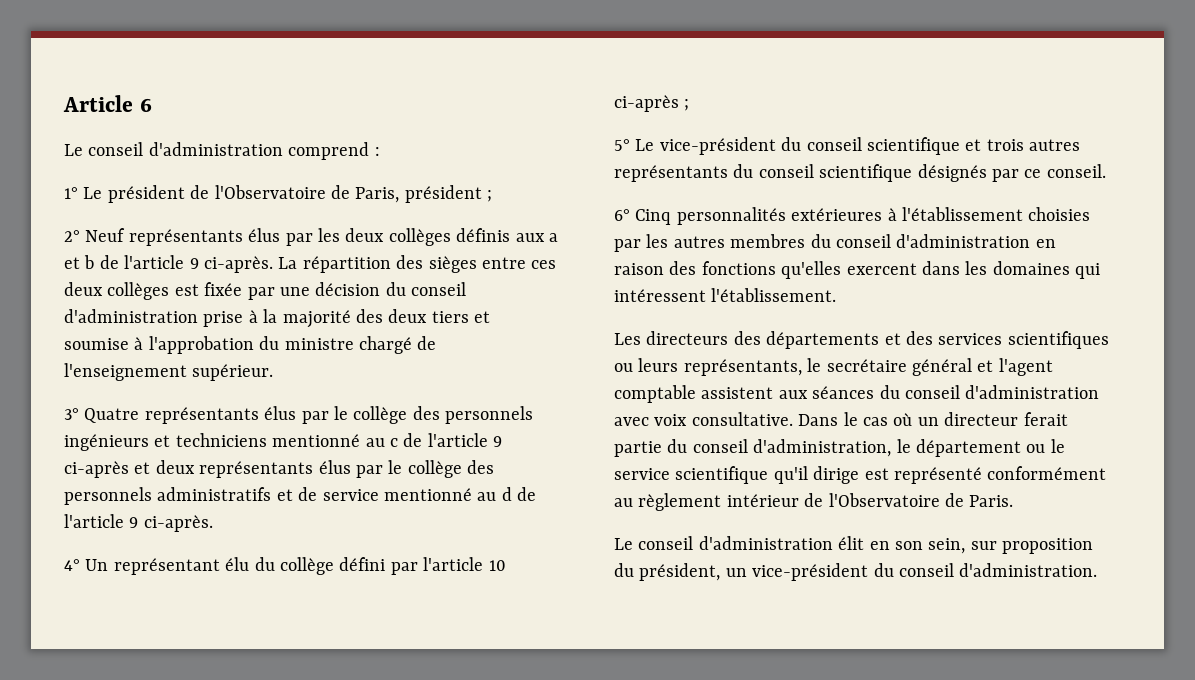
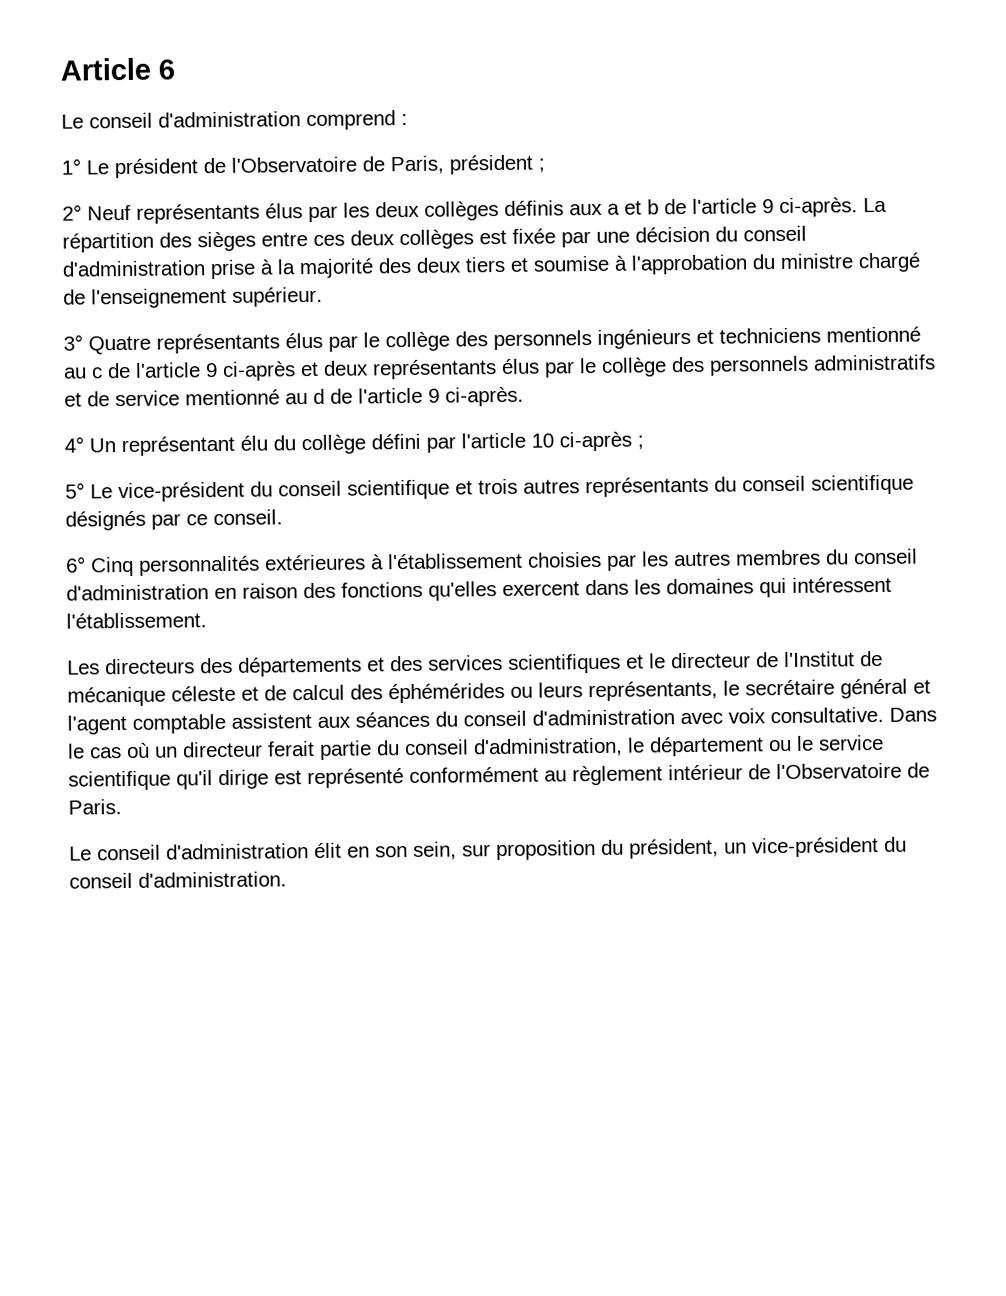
- Les directeurs des départements et des services scientifiques ou leurs représentants, le secrétaire général et l'agent comptable assistent aux séances du conseil d'administration avec voix consultative.
+ Les directeurs des départements et des services scientifiques et le directeur de l'Institut de mécanique céleste et de calcul des éphémérides ou leurs représentants, le secrétaire général et l'agent comptable assistent aux séances du conseil d'administration avec voix consultative.

